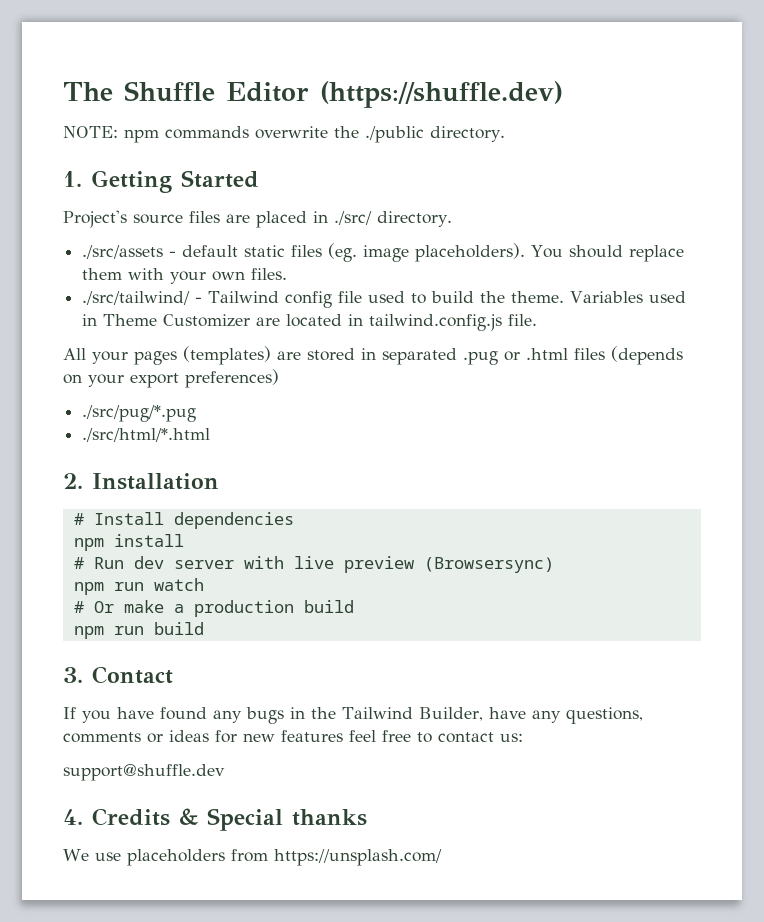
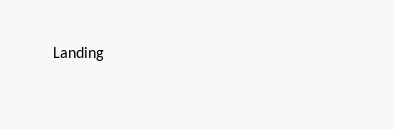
- The Shuffle Editor (https://shuffle.dev)
- NOTE: npm commands overwrite the ./public directory.
- 1. Getting Started
- Project's source files are placed in ./src/ directory.
- ./src/assets - default static files (eg. image placeholders). You should replace them with your own files.
- ./src/tailwind/ - Tailwind config file used to build the theme. Variables used in Theme Customizer are located in tailwind.config.js file.
- All your pages (templates) are stored in separated .pug or .html files (depends on your export preferences)
- ./src/pug/*.pug
- ./src/html/*.html
- 2. Installation
- # Install dependencies
- npm install
- # Run dev server with live preview (Browsersync)
- npm run watch
- # Or make a production build
- npm run build
- 3. Contact
- If you have found any bugs in the Tailwind Builder, have any questions, comments or ideas for new features feel free to contact us:
- support@shuffle.dev
- 4. Credits & Special thanks
- We use placeholders from https://unsplash.com/
+ Landing

